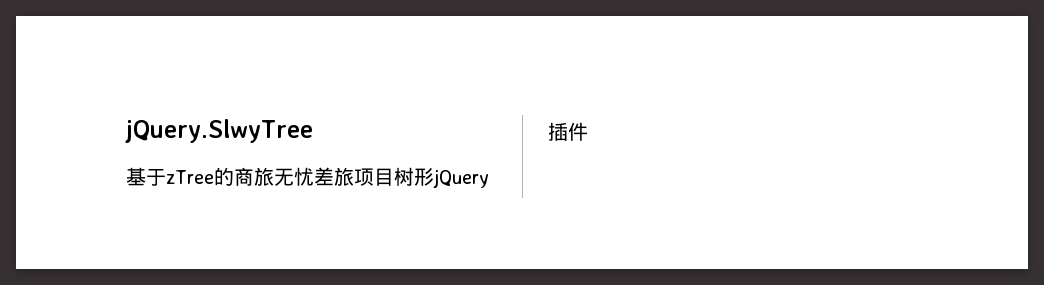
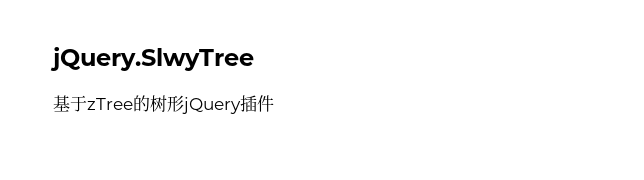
- 基于zTree的商旅无忧差旅项目树形jQuery插件
+ 基于zTree的树形jQuery插件

